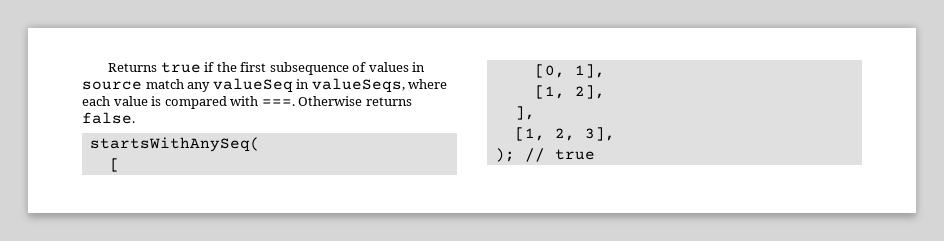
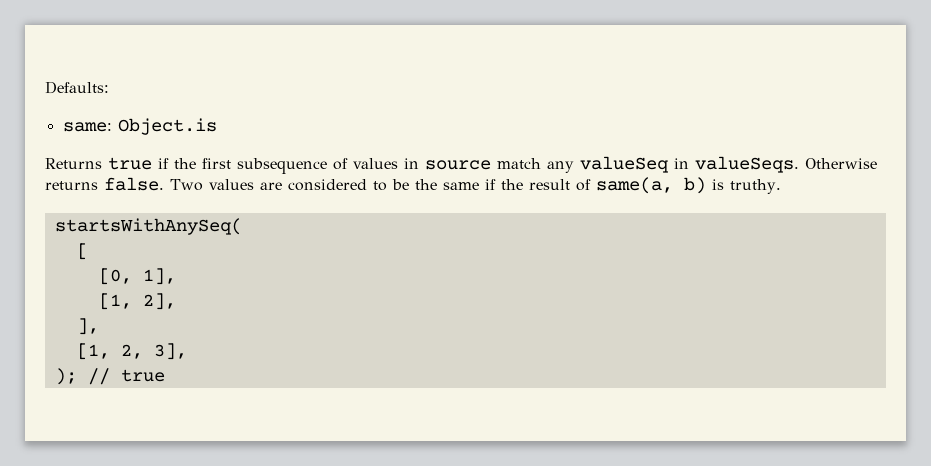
+ Defaults:
+ same: Object.is
- Returns true if the first subsequence of values in source match any valueSeq in valueSeqs, where each value is compared with ===. Otherwise returns false.
+ Returns true if the first subsequence of values in source match any valueSeq in valueSeqs. Otherwise returns false. Two values are considered to be the same if the result of same(a, b) is truthy.

